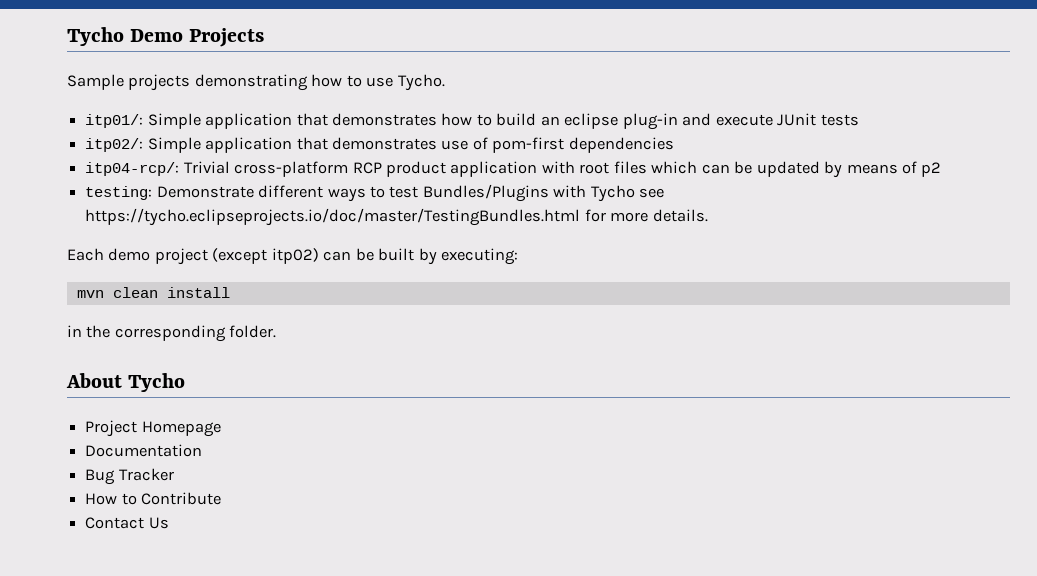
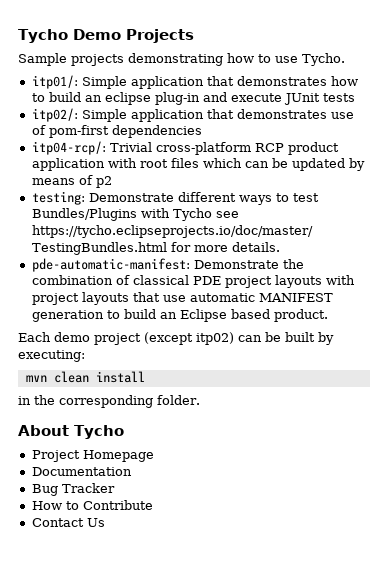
+ pde-automatic-manifest: Demonstrate the combination of classical PDE project layouts with project layouts that use automatic MANIFEST generation to build an Eclipse based product.

